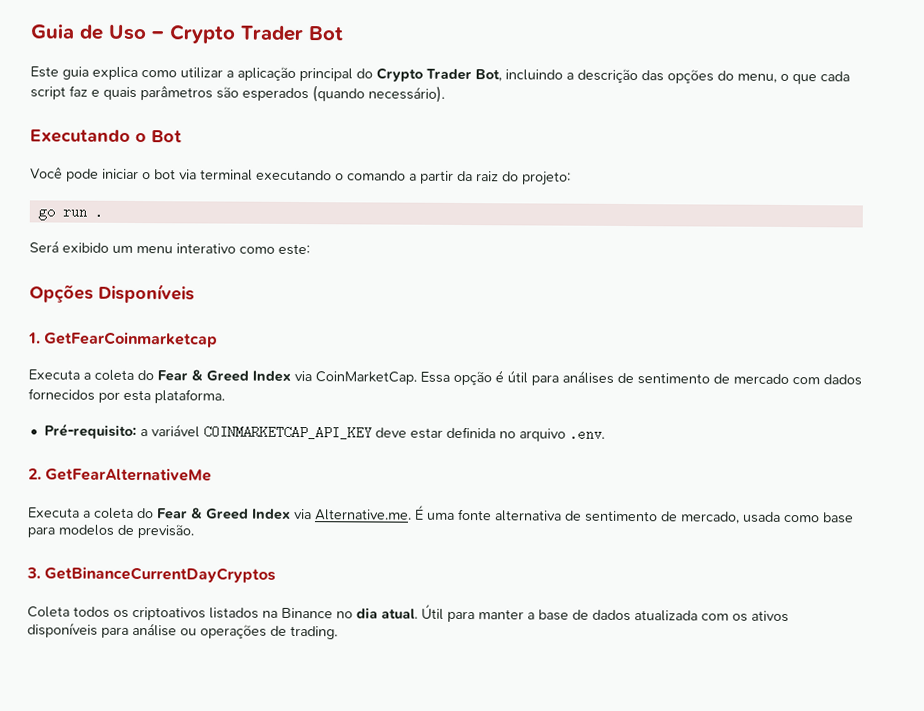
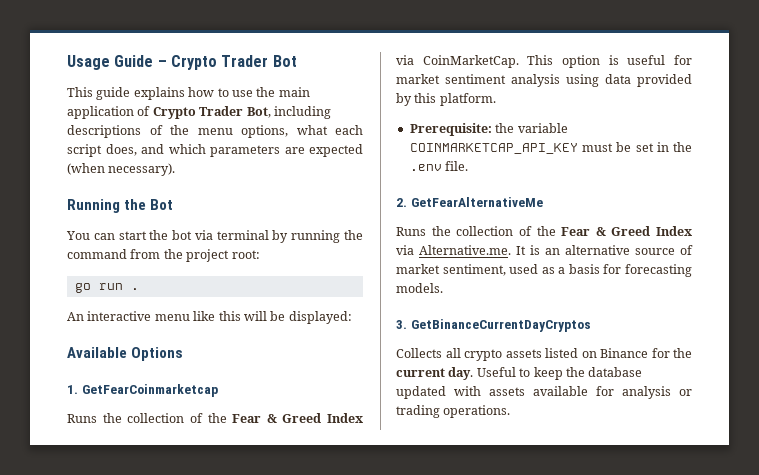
- Guia de Uso – Crypto Trader Bot
+ Usage Guide – Crypto Trader Bot
- Este guia explica como utilizar a aplicação principal do Crypto Trader Bot, incluindo a descrição das opções do menu, o que cada script faz e quais parâmetros são esperados (quando necessário).
- Executando o Bot
- Você pode iniciar o bot via terminal executando o comando a partir da raiz do projeto:
+ This guide explains how to use the main application of Crypto Trader Bot, including descriptions of the menu options, what each script does, and which parameters are expected (when necessary).
+ Running the Bot
+ You can start the bot via terminal by running the command from the project root:
  go run .
- Será exibido um menu interativo como este:
- Opções Disponíveis
+ An interactive menu like this will be displayed:
+ Available Options
  1. GetFearCoinmarketcap
- Executa a coleta do Fear & Greed Index via CoinMarketCap.
+ Runs the collection of the Fear & Greed Index via CoinMarketCap.
- Essa opção é útil para análises de sentimento de mercado com dados fornecidos por esta plataforma.
- Pré-requisito: a variável COINMARKETCAP_API_KEY deve estar definida no arquivo .env.
+ This option is useful for market sentiment analysis using data provided by this platform.
+ Prerequisite: the variable COINMARKETCAP_API_KEY must be set in the .env file.
  2. GetFearAlternativeMe
- Executa a coleta do Fear & Greed Index via Alternative.me. É uma fonte alternativa de sentimento de mercado, usada como base para modelos de previsão.
+ Runs the collection of the Fear & Greed Index via Alternative.me. It is an alternative source of market sentiment, used as a basis for forecasting models.
  3. GetBinanceCurrentDayCryptos
- Coleta todos os criptoativos listados na Binance no dia atual. Útil para manter a base de dados atualizada com os ativos disponíveis para análise ou operações de trading.
+ Collects all crypto assets listed on Binance for the current day. Useful to keep the database updated with assets available for analysis or trading operations.

